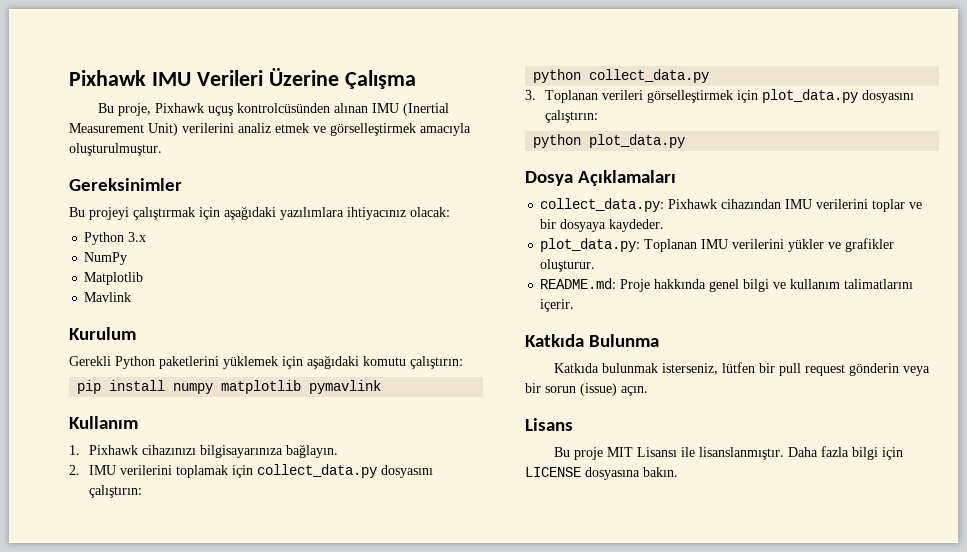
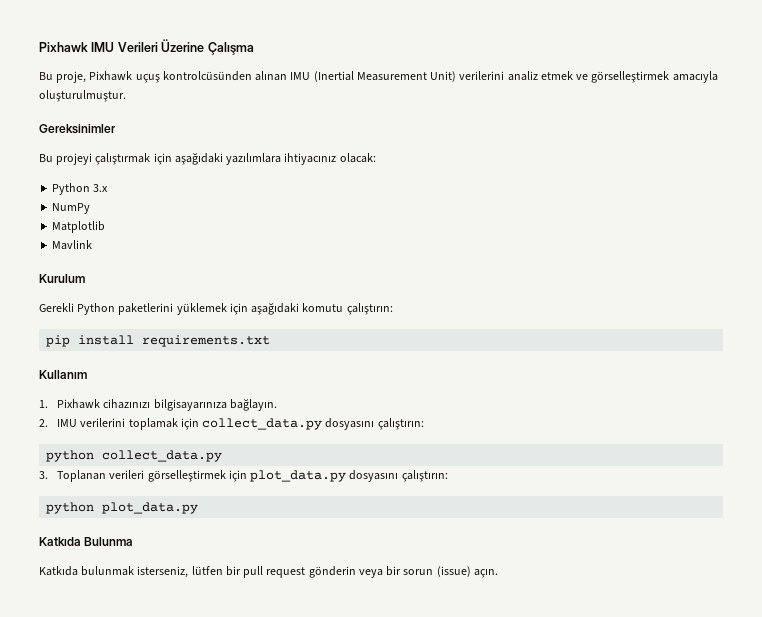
- pip install numpy matplotlib pymavlink
+ pip install requirements.txt
- Dosya Açıklamaları
- collect_data.py: Pixhawk cihazından IMU verilerini toplar ve bir dosyaya kaydeder.
- plot_data.py: Toplanan IMU verilerini yükler ve grafikler oluşturur.
- README.md: Proje hakkında genel bilgi ve kullanım talimatlarını içerir.
- Lisans
- Bu proje MIT Lisansı ile lisanslanmıştır. Daha fazla bilgi için LICENSE dosyasına bakın.

